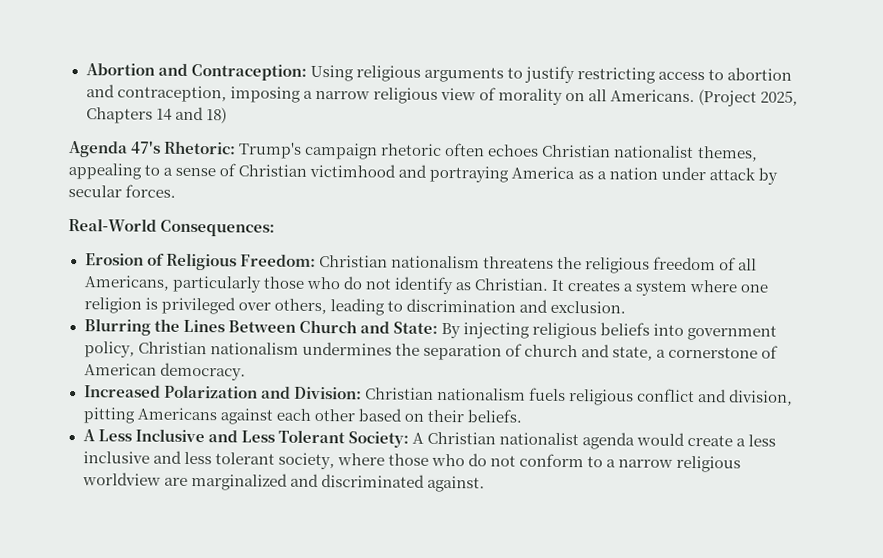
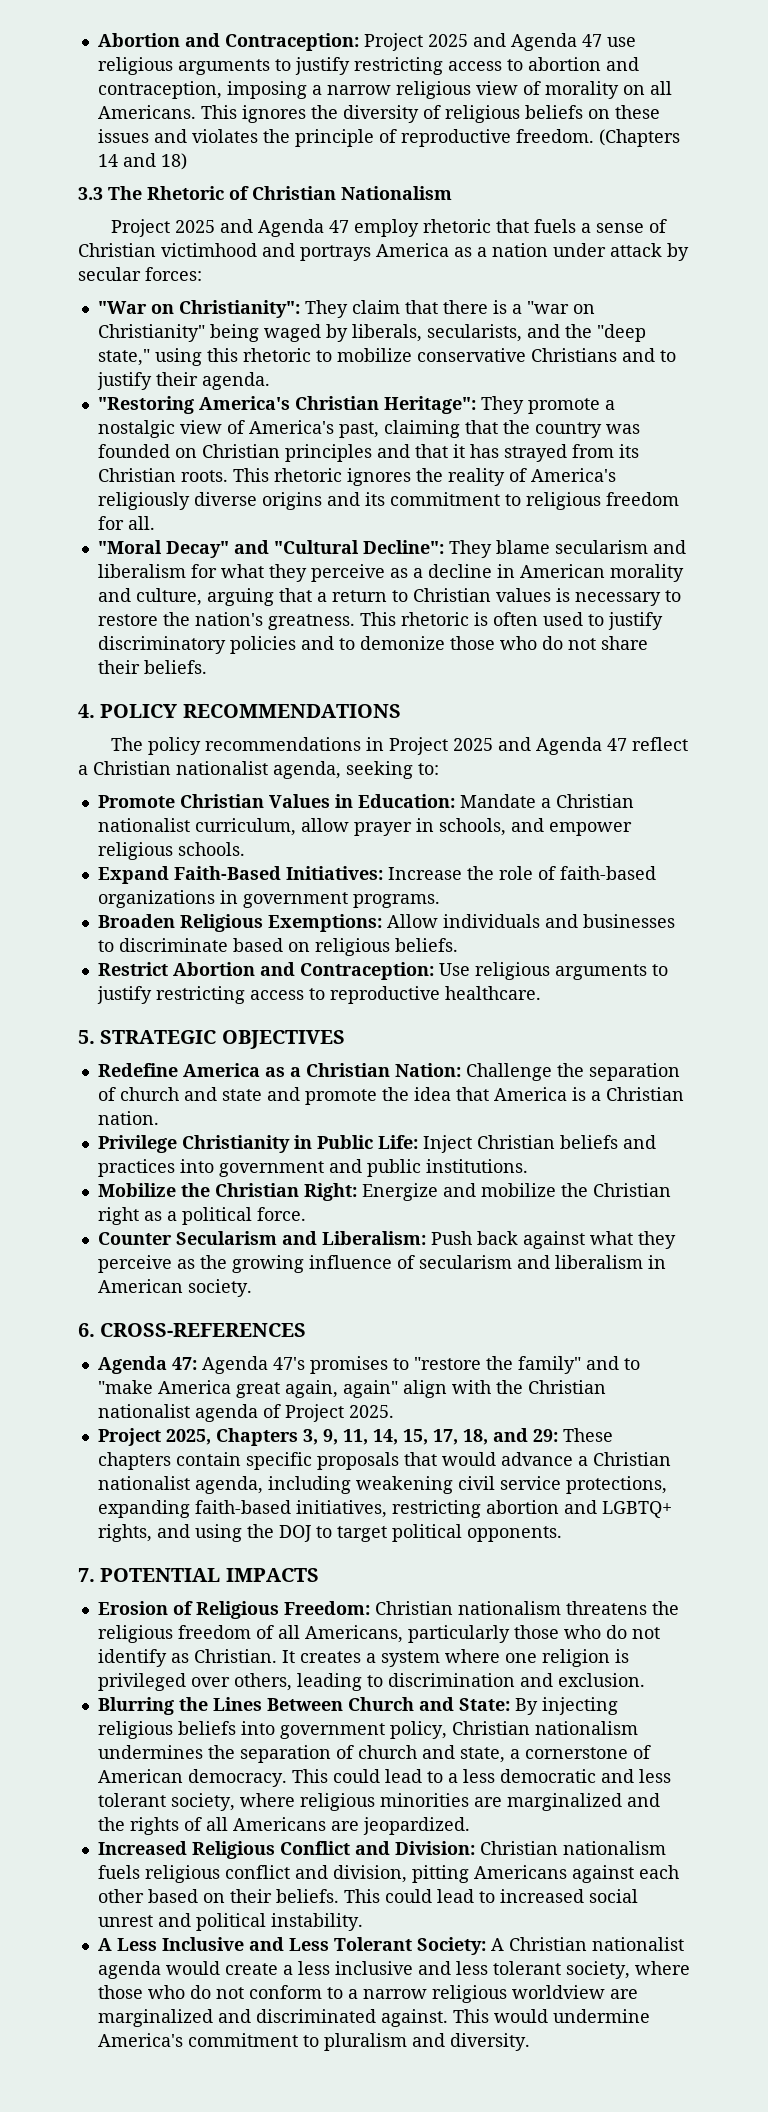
- Abortion and Contraception: Using religious arguments to justify restricting access to abortion and contraception, imposing a narrow religious view of morality on all Americans.
+ Abortion and Contraception: Project 2025 and Agenda 47 use religious arguments to justify restricting access to abortion and contraception, imposing a narrow religious view of morality on all Americans.
- (Project 2025, Chapters 14 and 18)
- Agenda 47's Rhetoric: Trump's campaign rhetoric often echoes Christian nationalist themes, appealing to a sense of Christian victimhood and portraying America as a nation under attack by secular forces.
- Real-World Consequences:
+ This ignores the diversity of religious beliefs on these issues and violates the principle of reproductive freedom. (Chapters 14 and 18)
+ 3.3 The Rhetoric of Christian Nationalism
+ Project 2025 and Agenda 47 employ rhetoric that fuels a sense of Christian victimhood and portrays America as a nation under attack by secular forces:
+ "War on Christianity": They claim that there is a "war on Christianity" being waged by liberals, secularists, and the "deep state," using this rhetoric to mobilize conservative Christians and to justify their agenda.
+ "Restoring America's Christian Heritage": They promote a nostalgic view of America's past, claiming that the country was founded on Christian principles and that it has strayed from its Christian roots. This rhetoric ignores the reality of America's religiously diverse origins and its commitment to religious freedom for all.
+ "Moral Decay" and "Cultural Decline": They blame secularism and liberalism for what they perceive as a decline in American morality and culture, arguing that a return to Christian values is necessary to restore the nation's greatness. This rhetoric is often used to justify discriminatory policies and to demonize those who do not share their beliefs.
+ 4. POLICY RECOMMENDATIONS
+ The policy recommendations in Project 2025 and Agenda 47 reflect a Christian nationalist agenda, seeking to:
+ Promote Christian Values in Education: Mandate a Christian nationalist curriculum, allow prayer in schools, and empower religious schools.
+ Expand Faith-Based Initiatives: Increase the role of faith-based organizations in government programs.
+ Broaden Religious Exemptions: Allow individuals and businesses to discriminate based on religious beliefs.
+ Restrict Abortion and Contraception: Use religious arguments to justify restricting access to reproductive healthcare.
+ 5. STRATEGIC OBJECTIVES
+ Redefine America as a Christian Nation: Challenge the separation of church and state and promote the idea that America is a Christian nation.
+ Privilege Christianity in Public Life: Inject Christian beliefs and practices into government and public institutions.
+ Mobilize the Christian Right: Energize and mobilize the Christian right as a political force.
+ Counter Secularism and Liberalism: Push back against what they perceive as the growing influence of secularism and liberalism in American society.
+ 6. CROSS-REFERENCES
+ Agenda 47: Agenda 47's promises to "restore the family" and to "make America great again, again" align with the Christian nationalist agenda of Project 2025.
+ Project 2025, Chapters 3, 9, 11, 14, 15, 17, 18, and 29: These chapters contain specific proposals that would advance a Christian nationalist agenda, including weakening civil service protections, expanding faith-based initiatives, restricting abortion and LGBTQ+ rights, and using the DOJ to target political opponents.
+ 7. POTENTIAL IMPACTS
+ This could lead to a less democratic and less tolerant society, where religious minorities are marginalized and the rights of all Americans are jeopardized.
- Increased Polarization and Division: Christian nationalism fuels religious conflict and division, pitting Americans against each other based on their beliefs.
+ Increased Religious Conflict and Division: Christian nationalism fuels religious conflict and division, pitting Americans against each other based on their beliefs. This could lead to increased social unrest and political instability.
+ This would undermine America's commitment to pluralism and diversity.

